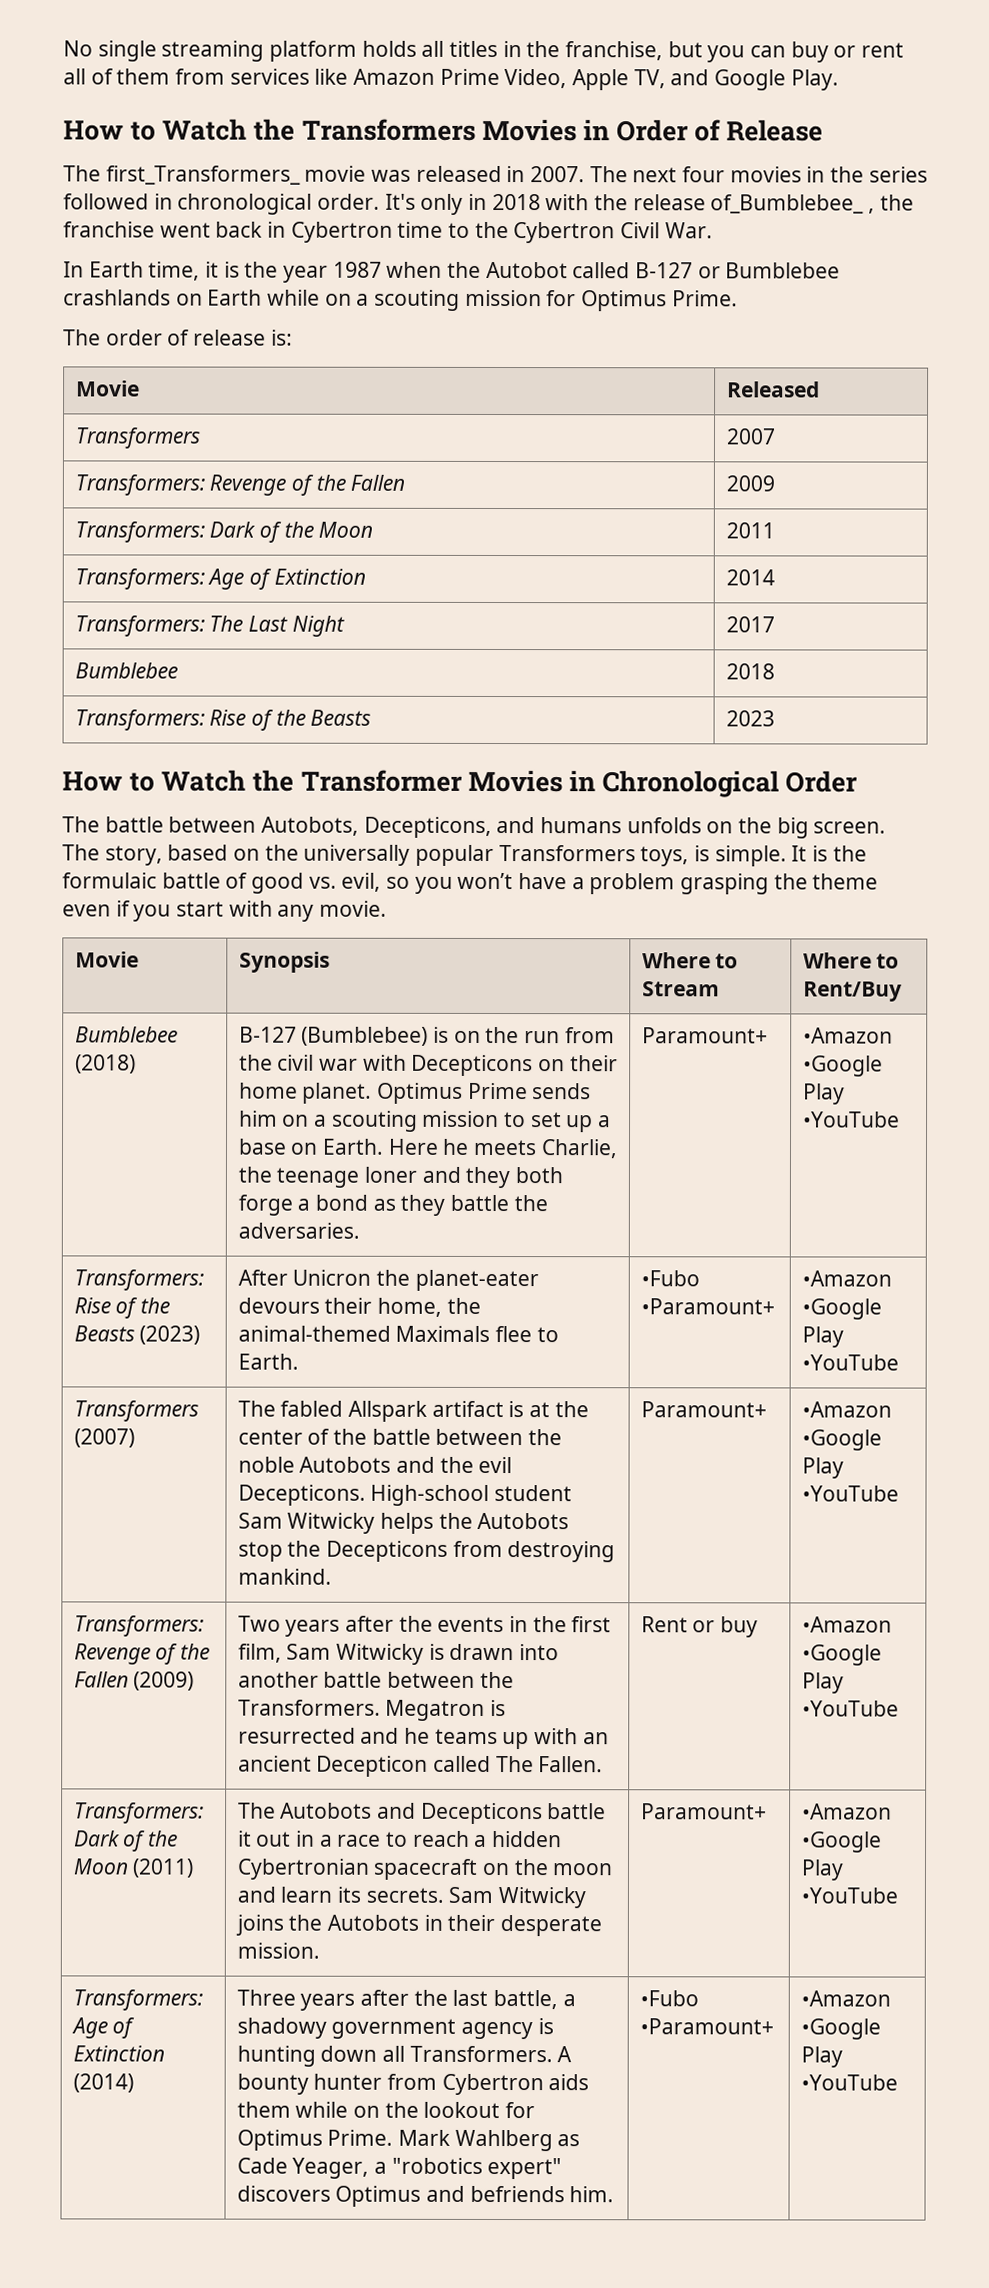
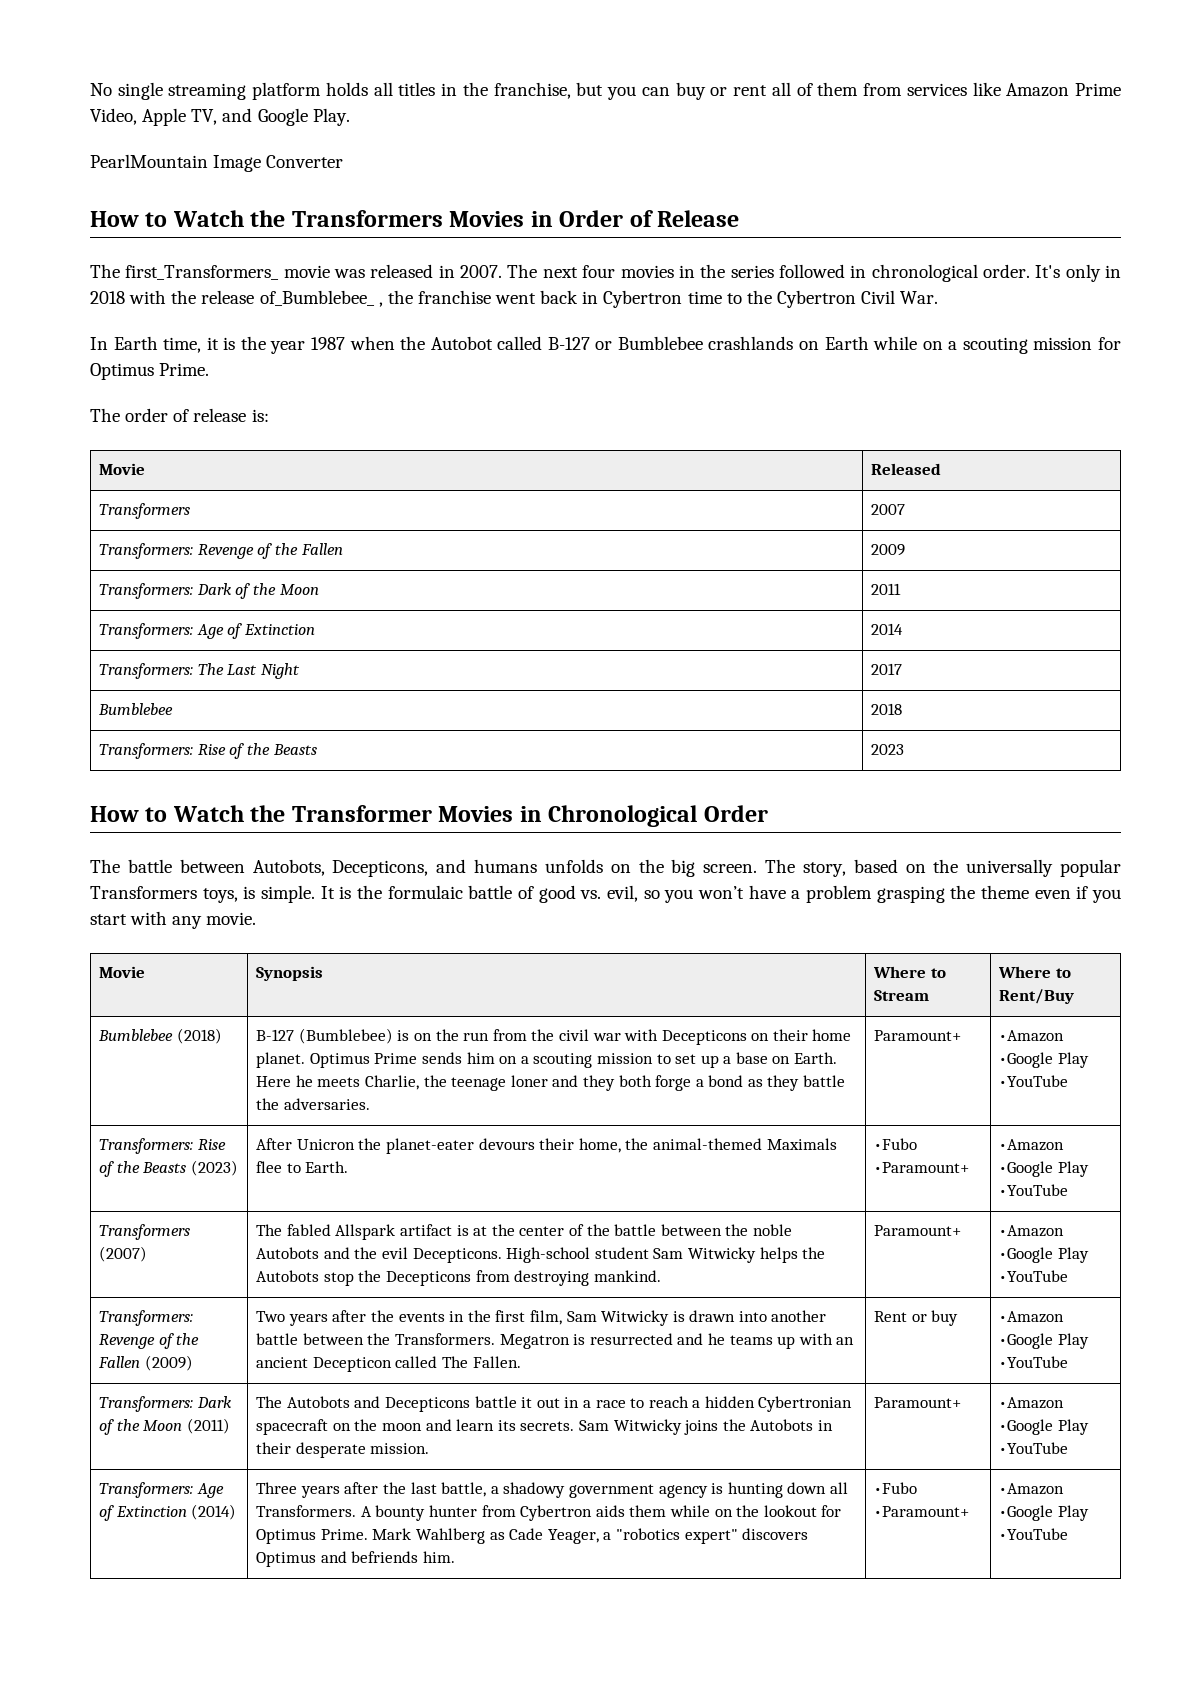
+ PearlMountain Image Converter

